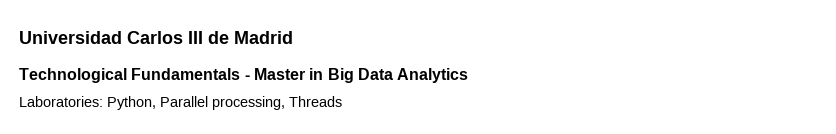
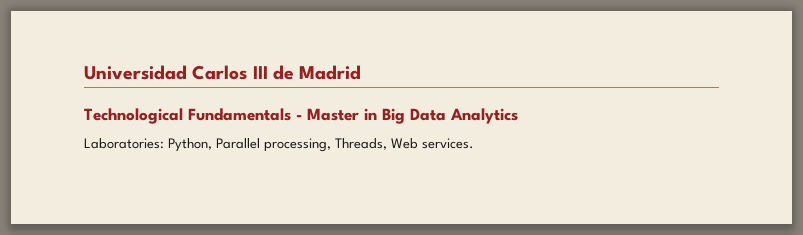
- Laboratories: Python, Parallel processing, Threads
+ Laboratories: Python, Parallel processing, Threads, Web services.

